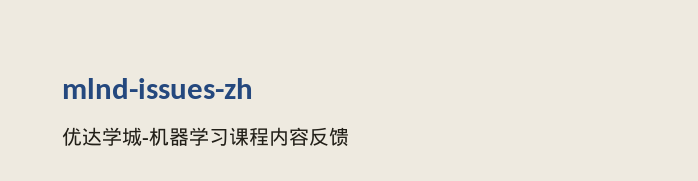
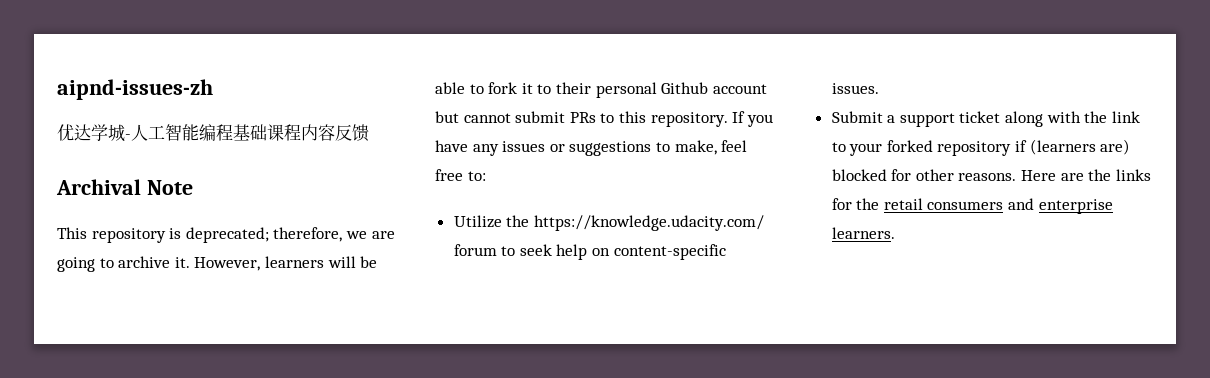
- mlnd-issues-zh
+ aipnd-issues-zh
- 优达学城-机器学习课程内容反馈
+ 优达学城-人工智能编程基础课程内容反馈
+ Archival Note
+ This repository is deprecated; therefore, we are going to archive it. However, learners will be able to fork it to their personal Github account but cannot submit PRs to this repository. If you have any issues or suggestions to make, feel free to:
+ Utilize the https://knowledge.udacity.com/ forum to seek help on content-specific issues.
+ Submit a support ticket along with the link to your forked repository if (learners are) blocked for other reasons. Here are the links for the retail consumers and enterprise learners.

